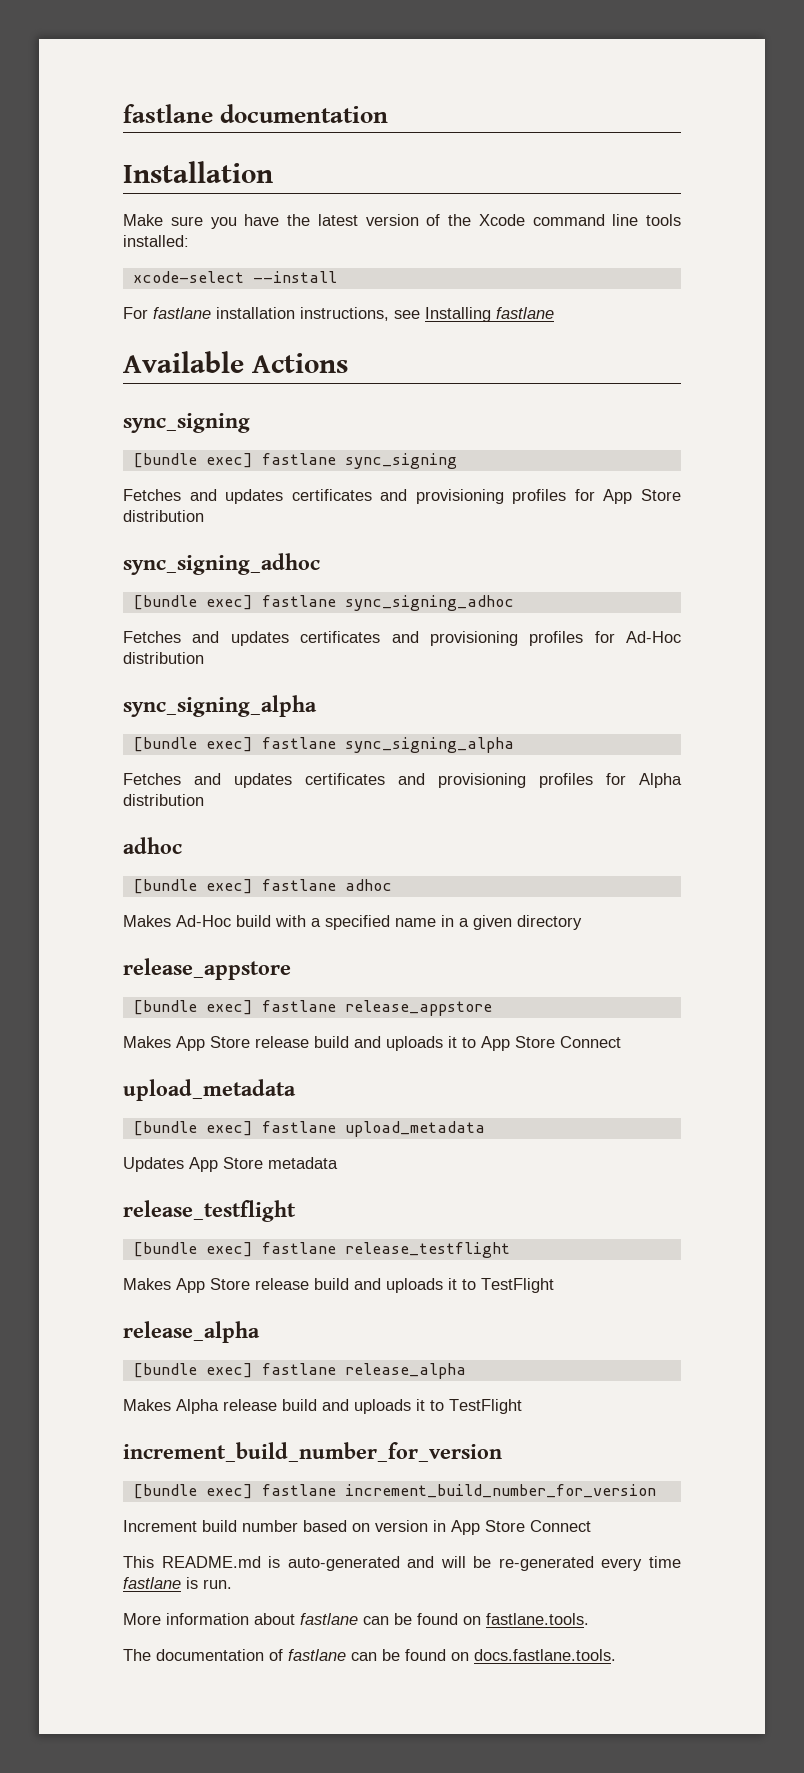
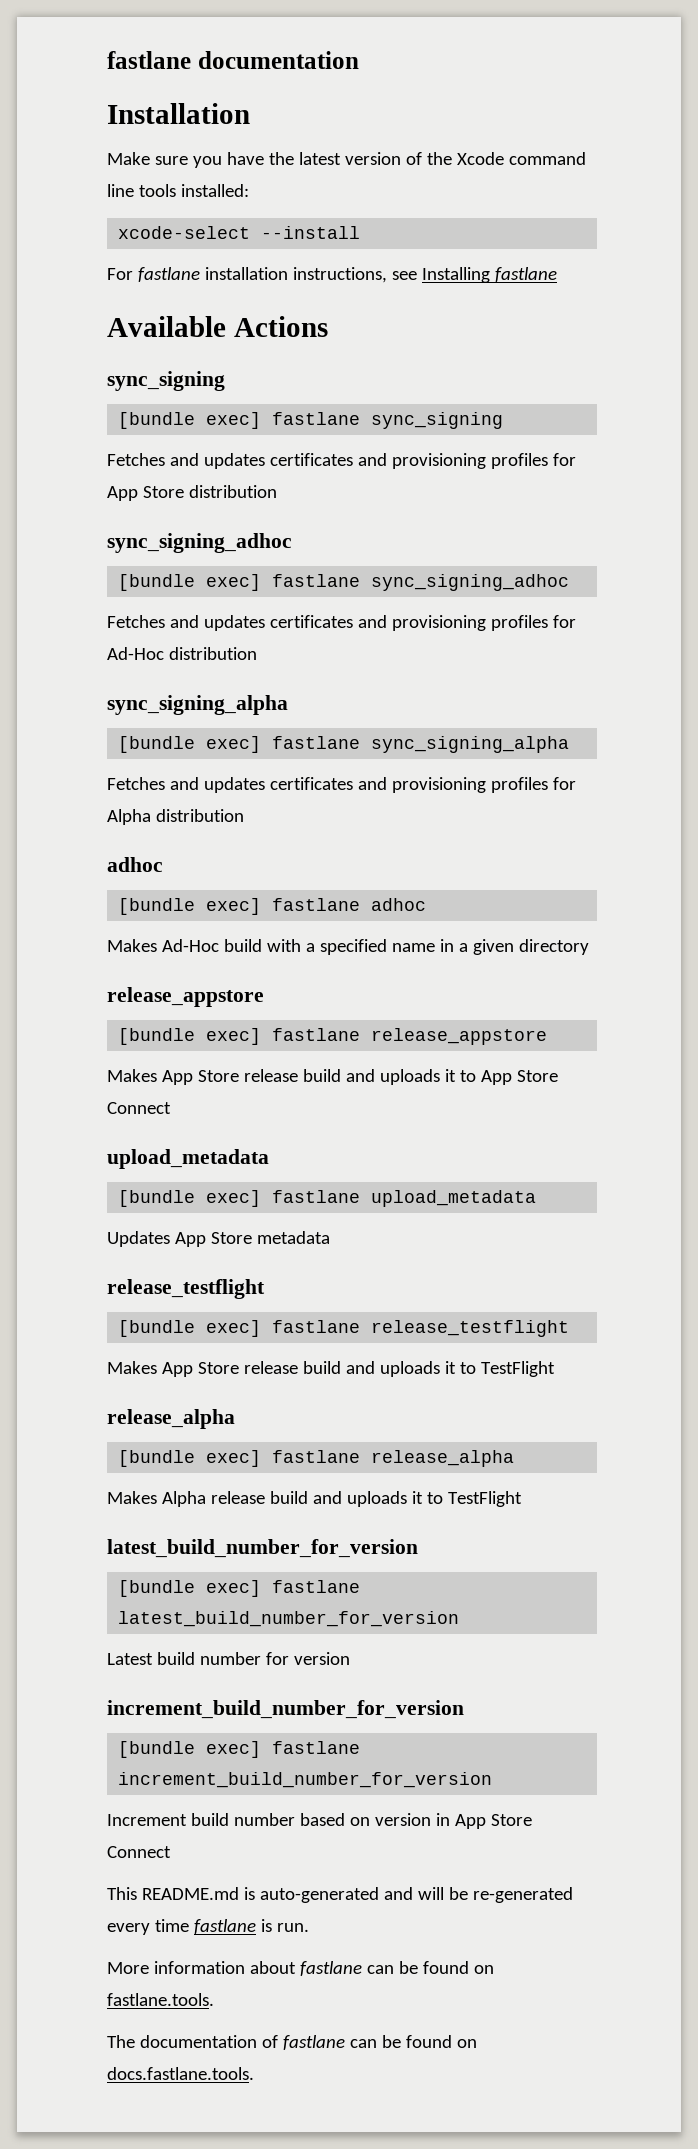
  Makes Alpha release build and uploads it to TestFlight
+ latest_build_number_for_version
+ [bundle exec] fastlane latest_build_number_for_version
+ Latest build number for version

